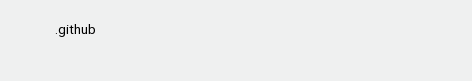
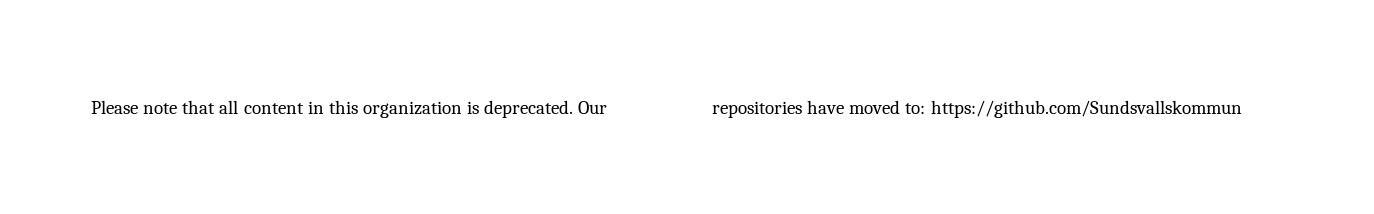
- .github
+ Please note that all content in this organization is deprecated. Our repositories have moved to: https://github.com/Sundsvallskommun

